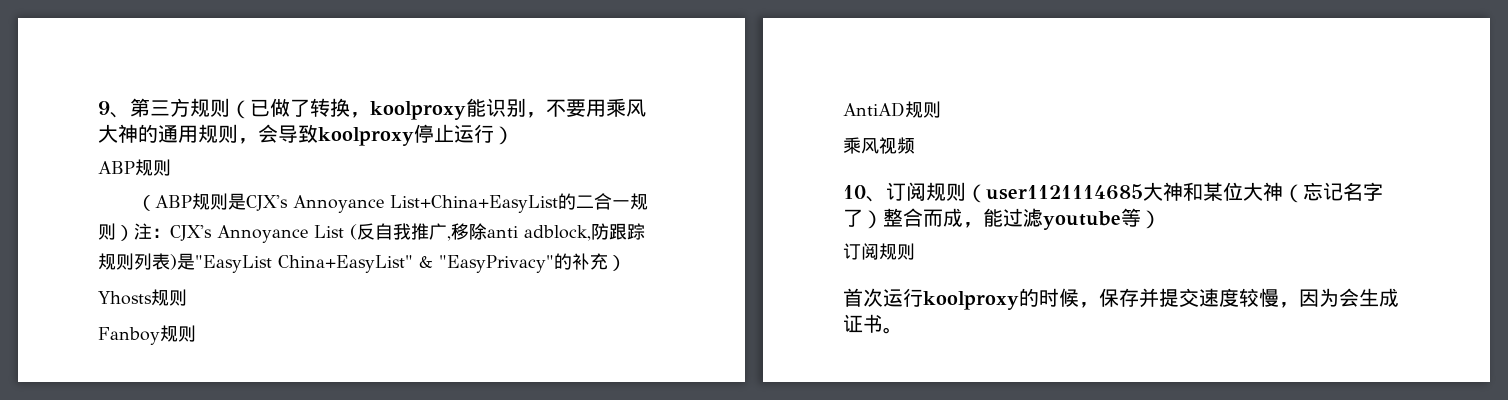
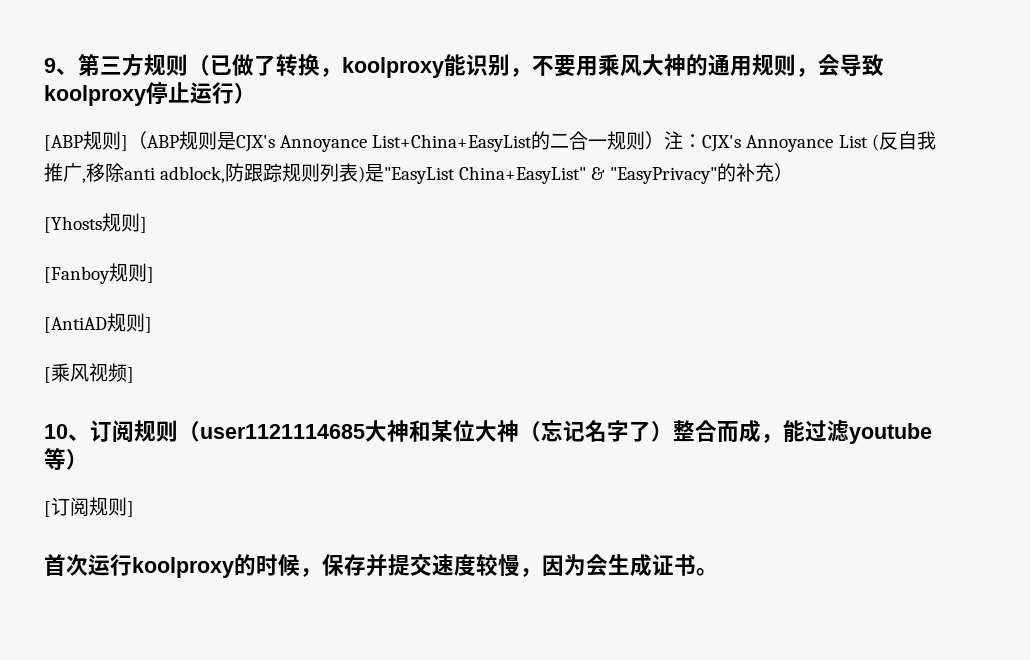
  9、第三方规则（已做了转换，koolproxy能识别，不要用乘风大神的通用规则，会导致koolproxy停止运行）
- ABP规则
- （ABP规则是CJX's Annoyance List+China+EasyList的二合一规则）注：CJX's Annoyance List (反自我推广,移除anti adblock,防跟踪规则列表)是"EasyList China+EasyList" & "EasyPrivacy"的补充）
+ [ABP规则]（ABP规则是CJX's Annoyance List+China+EasyList的二合一规则）注：CJX's Annoyance List (反自我推广,移除anti adblock,防跟踪规则列表)是"EasyList China+EasyList" & "EasyPrivacy"的补充）
- Yhosts规则
- Fanboy规则
- AntiAD规则
- 乘风视频
+ [Yhosts规则]
+ [Fanboy规则]
+ [AntiAD规则]
+ [乘风视频]
  10、订阅规则（user1121114685大神和某位大神（忘记名字了）整合而成，能过滤youtube等）
- 订阅规则
+ [订阅规则]

